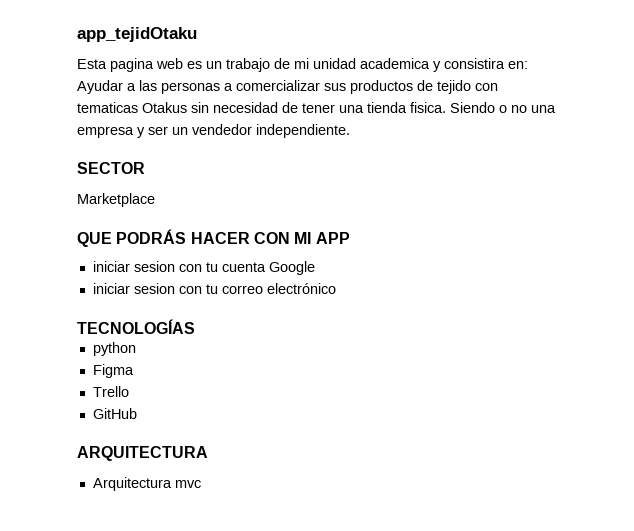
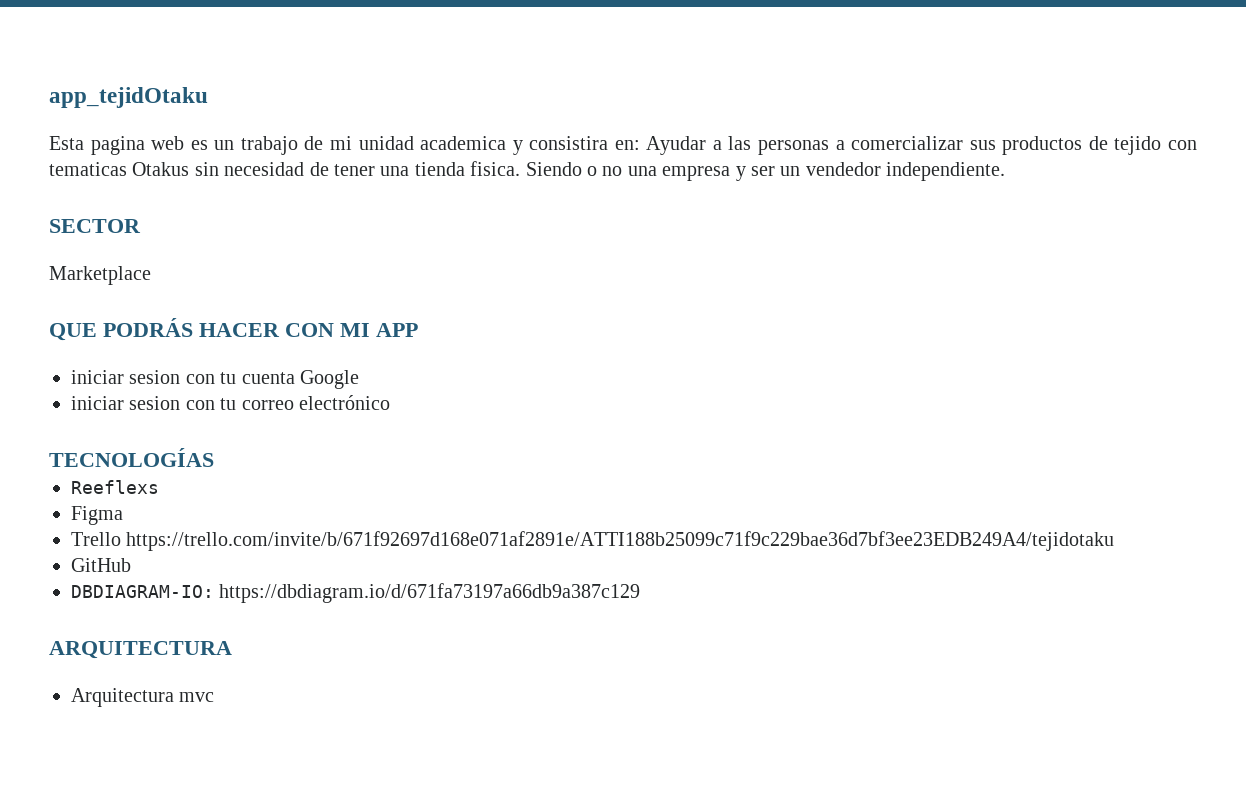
- python
+ Reeflexs
- Trello
+ Trello https://trello.com/invite/b/671f92697d168e071af2891e/ATTI188b25099c71f9c229bae36d7bf3ee23EDB249A4/tejidotaku
+ DBDIAGRAM-IO: https://dbdiagram.io/d/671fa73197a66db9a387c129

